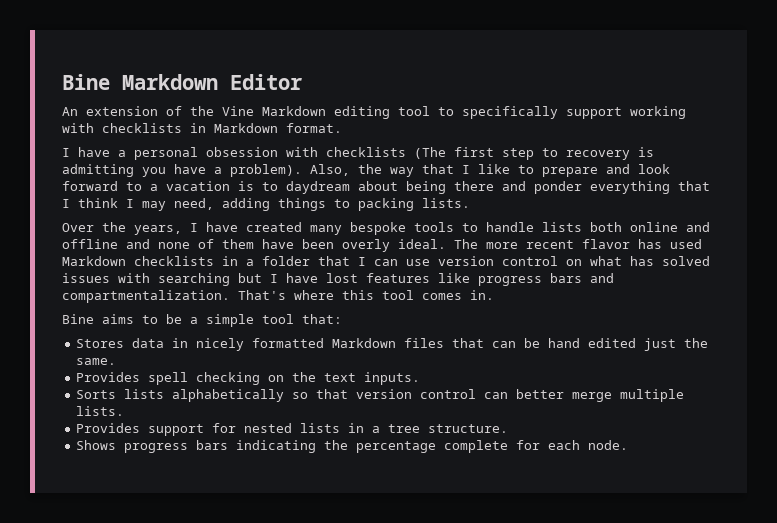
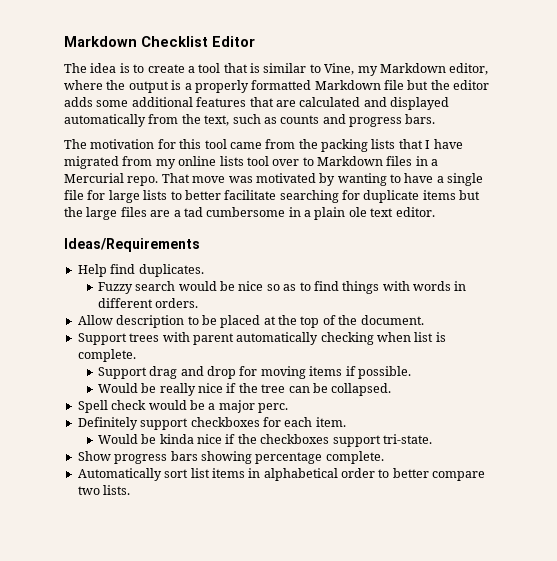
- Bine Markdown Editor
+ Markdown Checklist Editor
- An extension of the Vine Markdown editing tool to specifically support working with checklists in Markdown format.
- I have a personal obsession with checklists (The first step to recovery is admitting you have a problem). Also, the way that I like to prepare and look forward to a vacation is to daydream about being there and ponder everything that I think I may need, adding things to packing lists.
- Over the years, I have created many bespoke tools to handle lists both online and offline and none of them have been overly ideal. The more recent flavor has used Markdown checklists in a folder that I can use version control on what has solved issues with searching but I have lost features like progress bars and compartmentalization. That's where this tool comes in.
- Bine aims to be a simple tool that:
- Stores data in nicely formatted Markdown files that can be hand edited just the same.
- Provides spell checking on the text inputs.
- Sorts lists alphabetically so that version control can better merge multiple lists.
- Provides support for nested lists in a tree structure.
- Shows progress bars indicating the percentage complete for each node.
+ The idea is to create a tool that is similar to Vine, my Markdown editor, where the output is a properly formatted Markdown file but the editor adds some additional features that are calculated and displayed automatically from the text, such as counts and progress bars.
+ The motivation for this tool came from the packing lists that I have migrated from my online lists tool over to Markdown files in a Mercurial repo. That move was motivated by wanting to have a single file for large lists to better facilitate searching for duplicate items but the large files are a tad cumbersome in a plain ole text editor.
+ Ideas/Requirements
+ Help find duplicates.
+ Fuzzy search would be nice so as to find things with words in different orders.
+ Allow description to be placed at the top of the document.
+ Support trees with parent automatically checking when list is complete.
+ Support drag and drop for moving items if possible.
+ Would be really nice if the tree can be collapsed.
+ Spell check would be a major perc.
+ Definitely support checkboxes for each item.
+ Would be kinda nice if the checkboxes support tri-state.
+ Show progress bars showing percentage complete.
+ Automatically sort list items in alphabetical order to better compare two lists.

